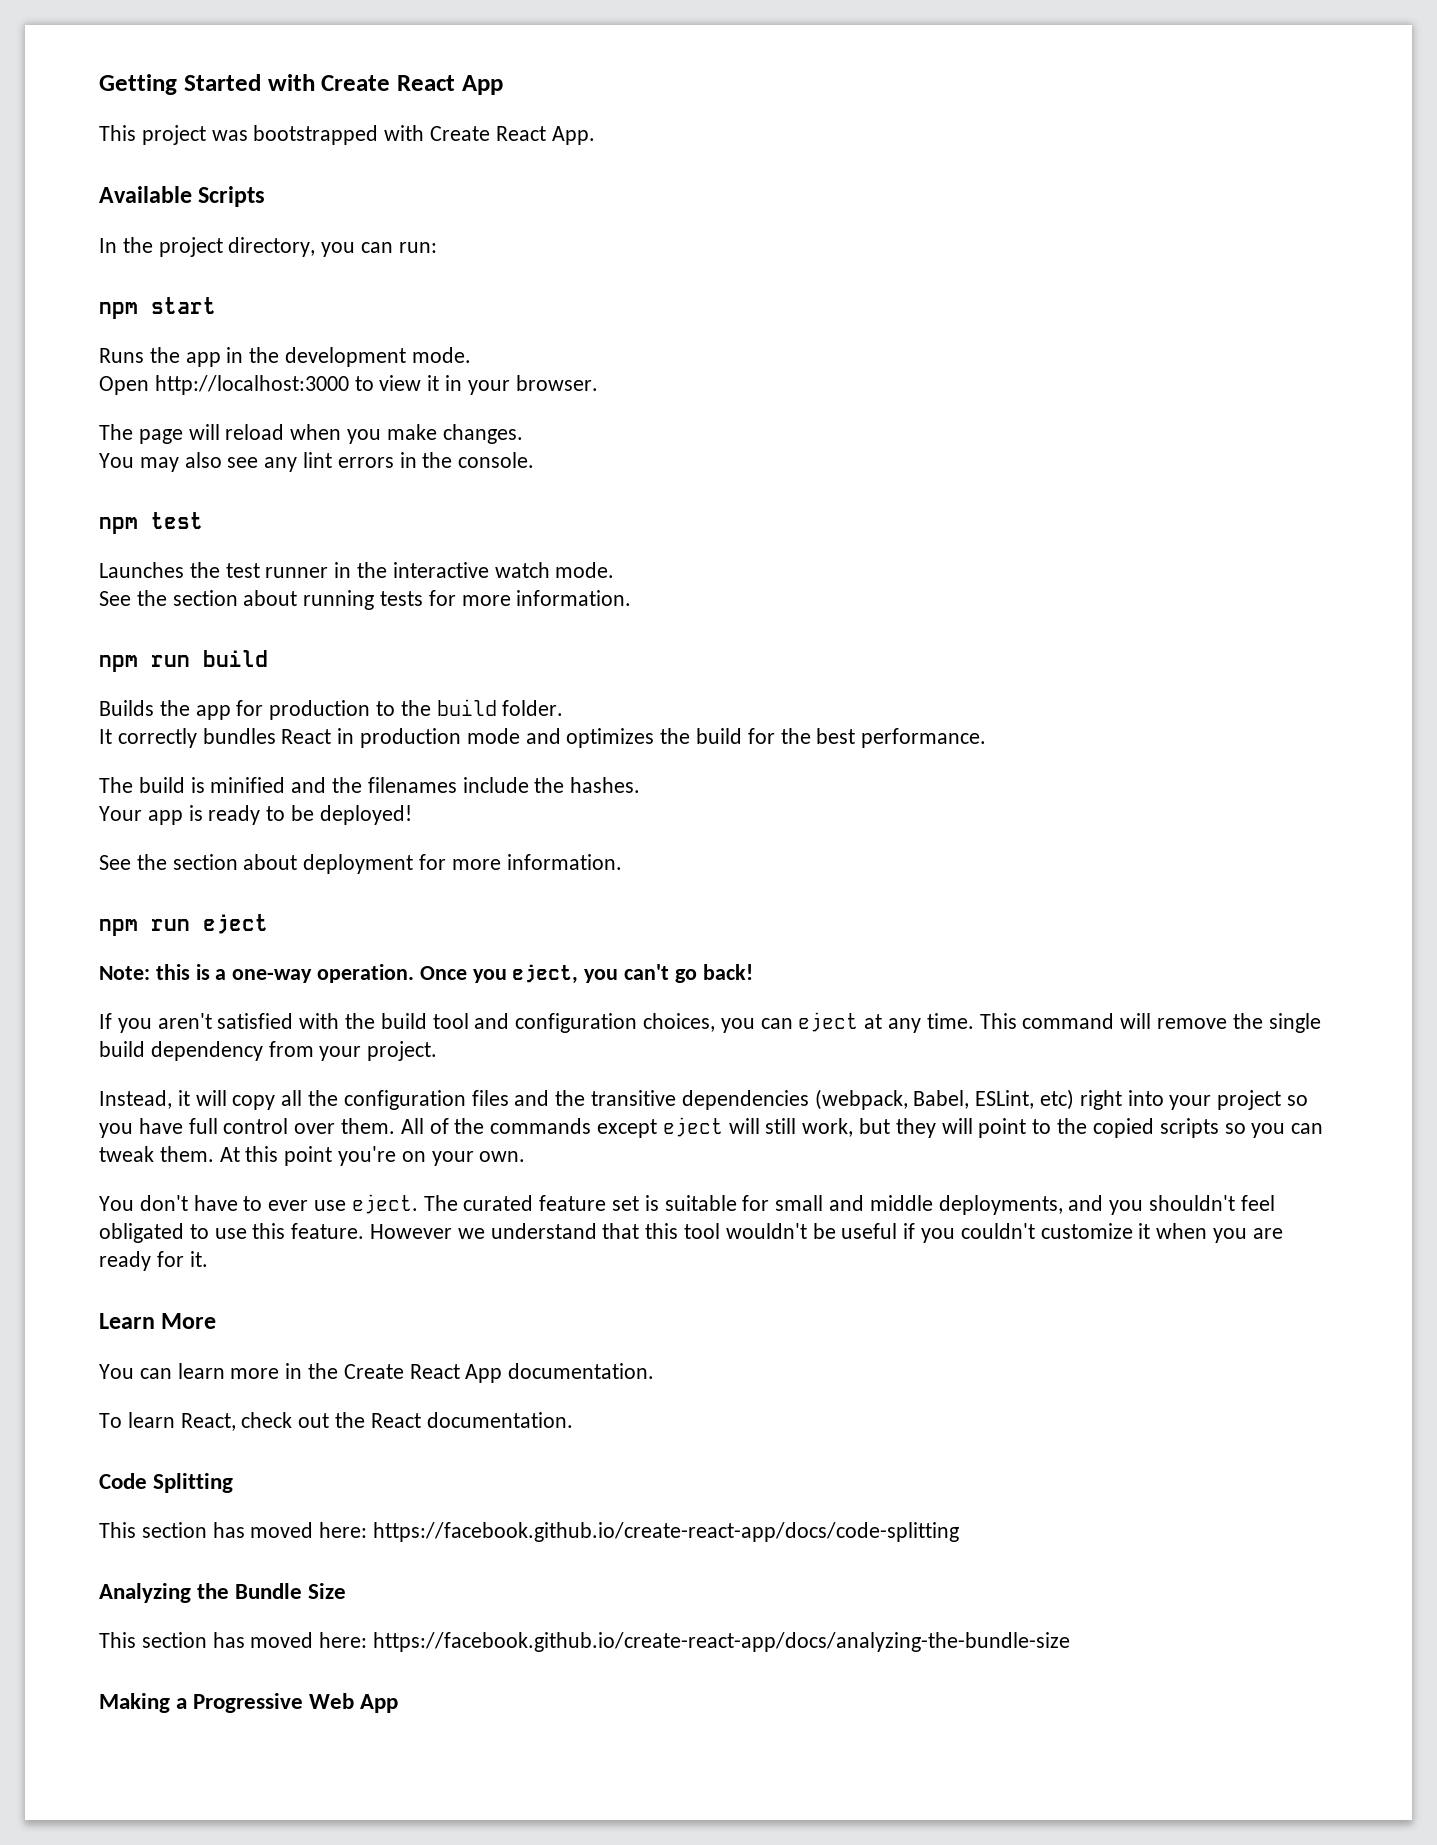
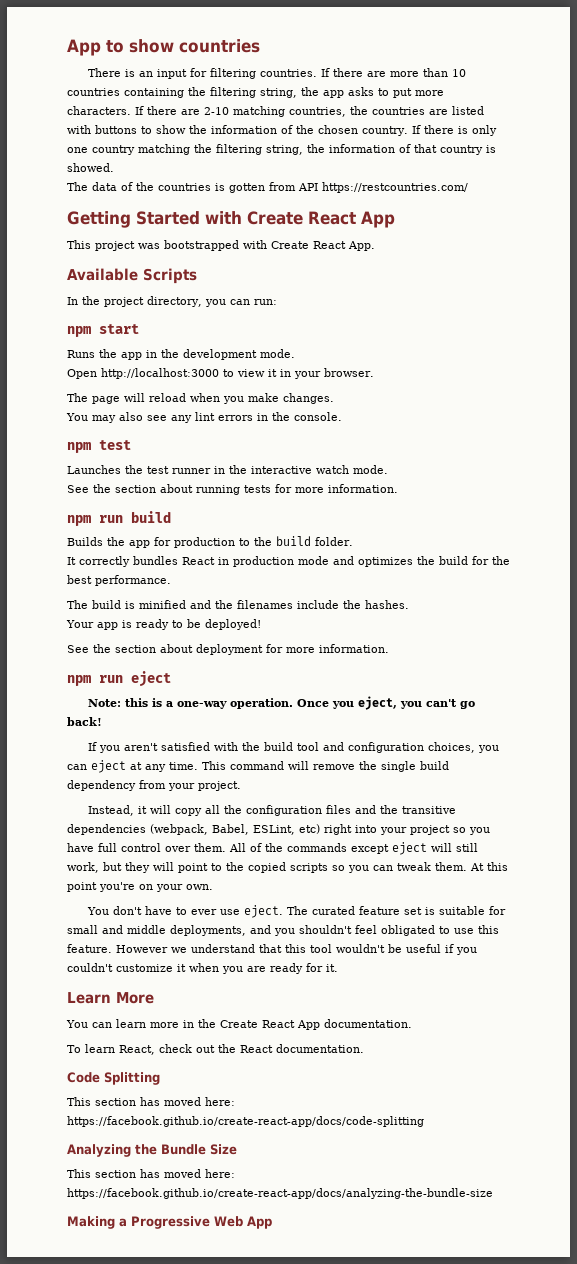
+ App to show countries
+ There is an input for filtering countries. If there are more than 10 countries containing the filtering string, the app asks to put more characters. If there are 2-10 matching countries, the countries are listed with buttons to show the information of the chosen country. If there is only one country matching the filtering string, the information of that country is showed.
+ The data of the countries is gotten from API https://restcountries.com/

